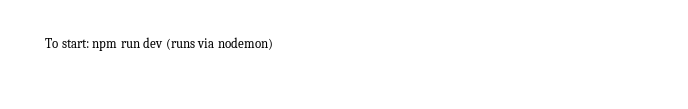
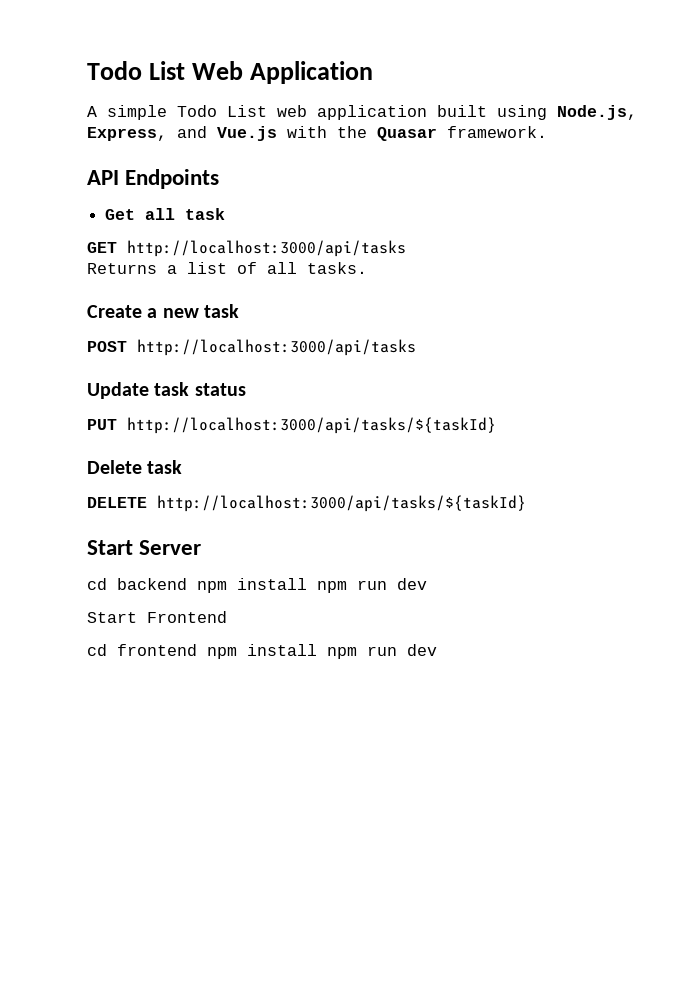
- To start: npm run dev (runs via nodemon)
+ Todo List Web Application
+ A simple Todo List web application built using Node.js, Express, and Vue.js with the Quasar framework.
+ API Endpoints
+ Get all task
+ GET http://localhost:3000/api/tasks
+ Returns a list of all tasks.
+ Create a new task
+ POST http://localhost:3000/api/tasks
+ Update task status
+ PUT http://localhost:3000/api/tasks/${taskId}
+ Delete task
+ DELETE http://localhost:3000/api/tasks/${taskId}
+ Start Server
+ cd backend npm install npm run dev
+ Start Frontend
+ cd frontend npm install npm run dev

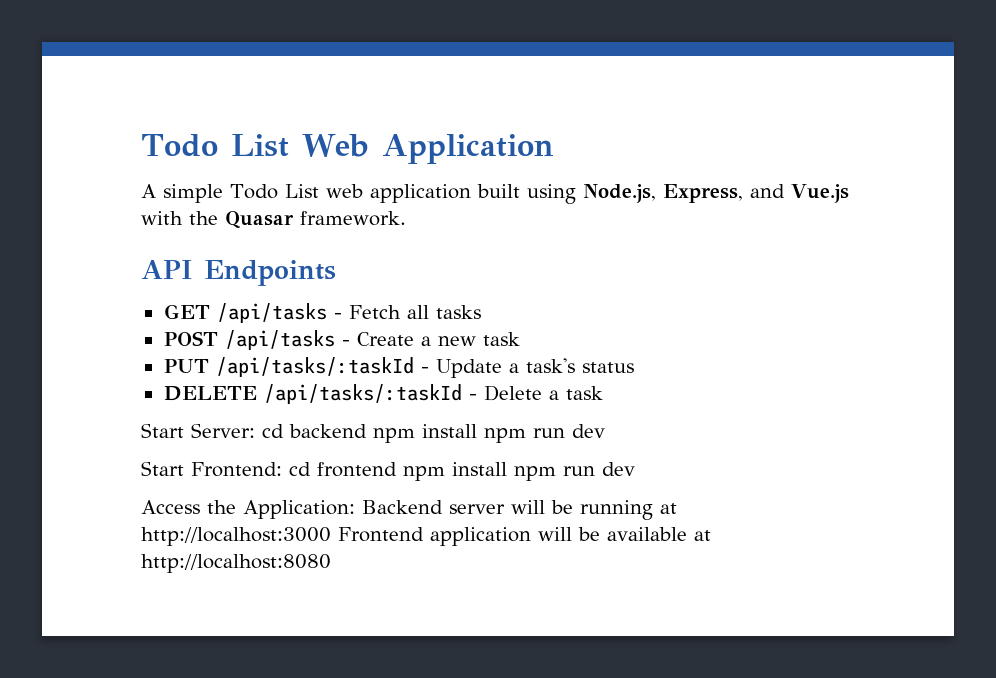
- Get all task
- GET http://localhost:3000/api/tasks
- Returns a list of all tasks.
- Create a new task
- POST http://localhost:3000/api/tasks
- Update task status
- PUT http://localhost:3000/api/tasks/${taskId}
- Delete task
- DELETE http://localhost:3000/api/tasks/${taskId}
- Start Server
- cd backend npm install npm run dev
+ GET /api/tasks - Fetch all tasks
+ POST /api/tasks - Create a new task
+ PUT /api/tasks/:taskId - Update a task's status
+ DELETE /api/tasks/:taskId - Delete a task
+ Start Server: cd backend npm install npm run dev
- Start Frontend
- cd frontend npm install npm run dev
+ Start Frontend: cd frontend npm install npm run dev
+ Access the Application: Backend server will be running at http://localhost:3000 Frontend application will be available at http://localhost:8080

